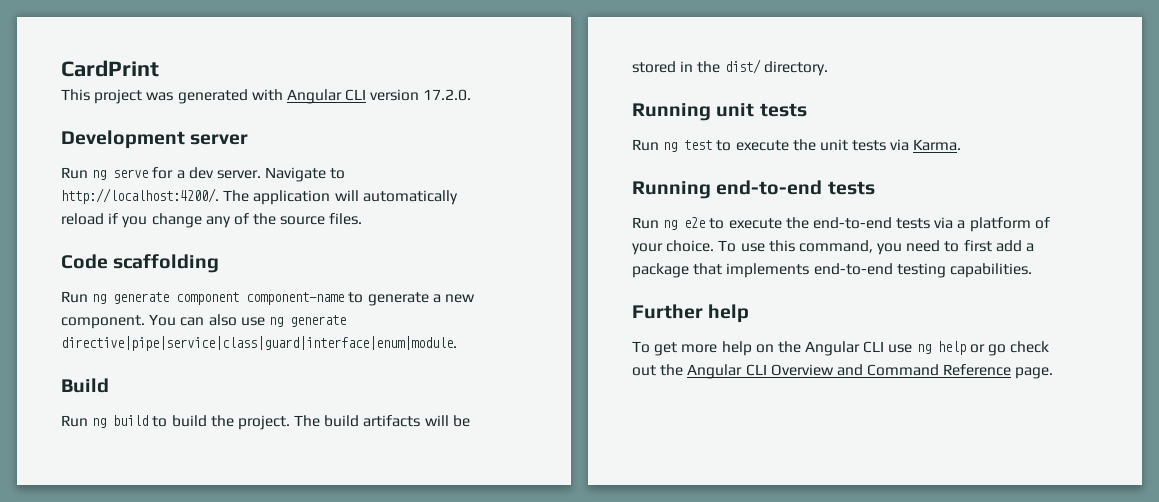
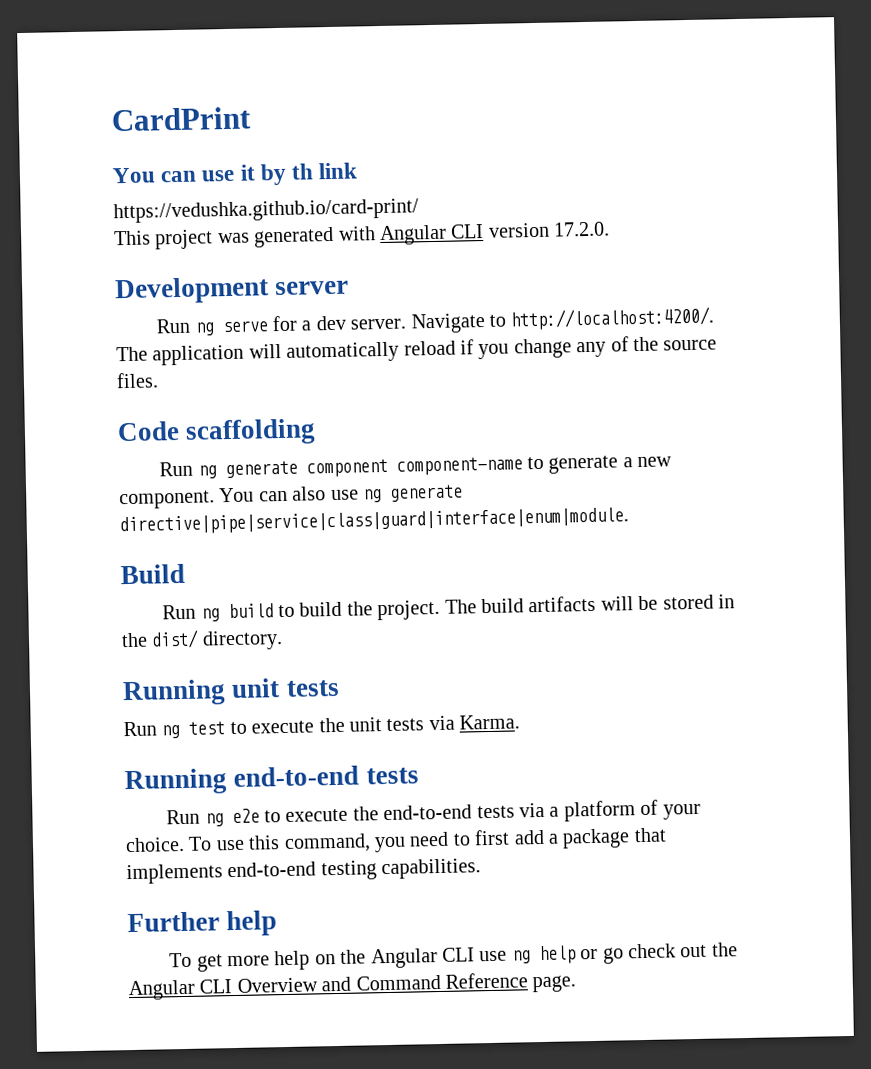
+ You can use it by th link
+ https://vedushka.github.io/card-print/

